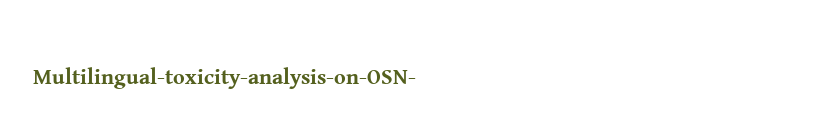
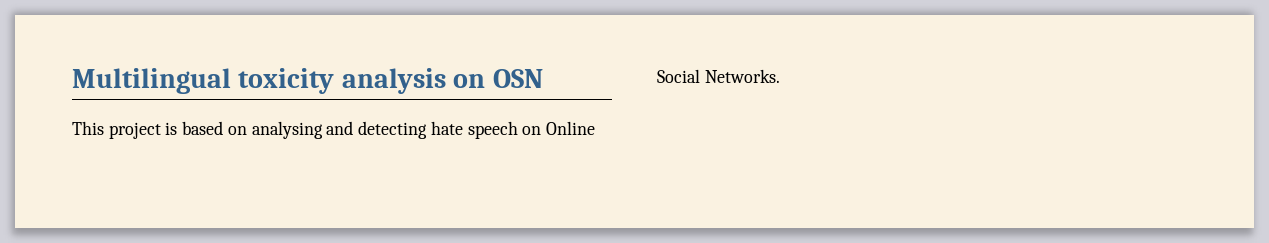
- Multilingual-toxicity-analysis-on-OSN-
+ Multilingual toxicity analysis on OSN
+ This project is based on analysing and detecting hate speech on Online Social Networks.

